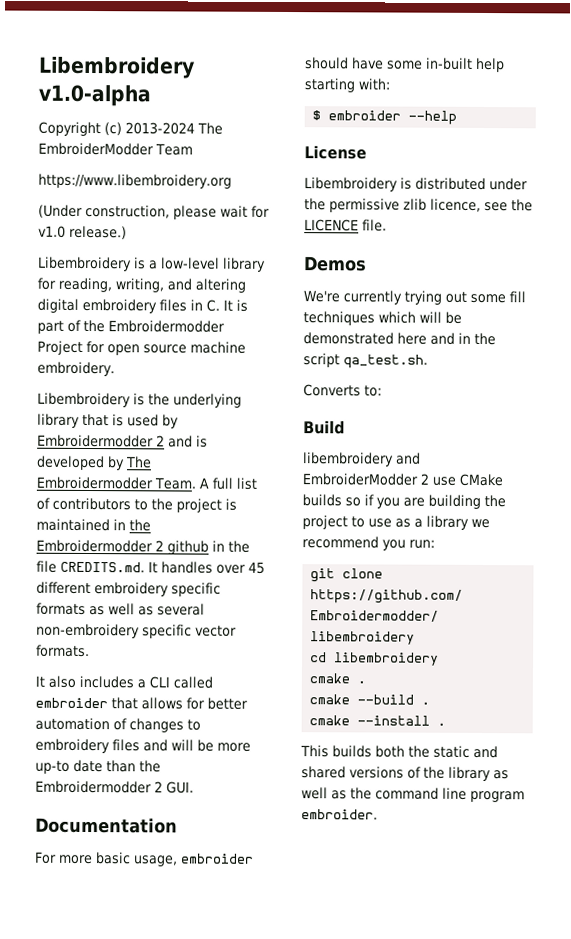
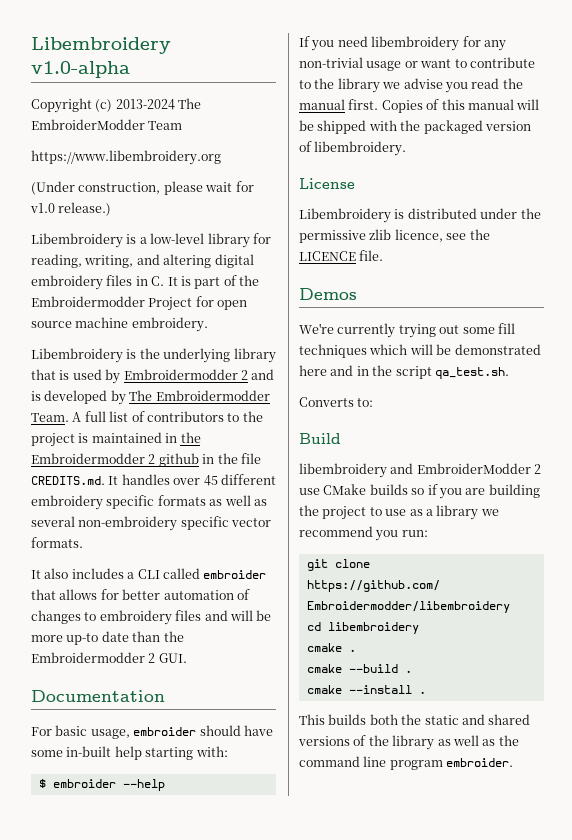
- For more basic usage, embroider should have some in-built help starting with:
+ For basic usage, embroider should have some in-built help starting with:
+ If you need libembroidery for any non-trivial usage or want to contribute to the library we advise you read the manual first. Copies of this manual will be shipped with the packaged version of libembroidery.

